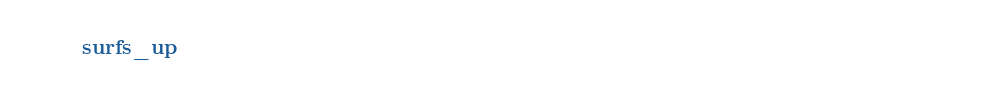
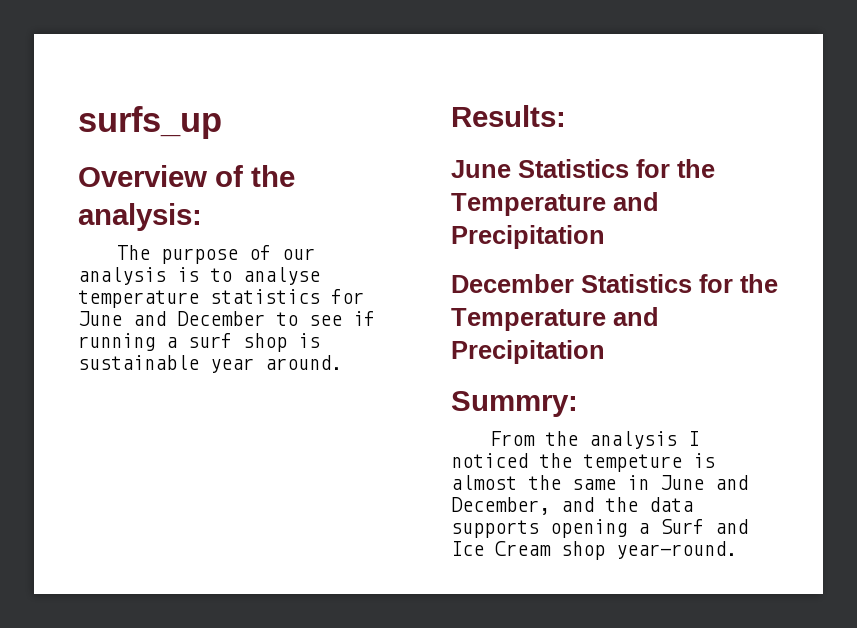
+ Overview of the analysis:
+ The purpose of our analysis is to analyse temperature statistics for June and December to see if running a surf shop is sustainable year around.
+ Results:
+ June Statistics for the Temperature and Precipitation
+ December Statistics for the Temperature and Precipitation
+ Summry:
+ From the analysis I noticed the tempeture is almost the same in June and December, and the data supports opening a Surf and Ice Cream shop year-round.

